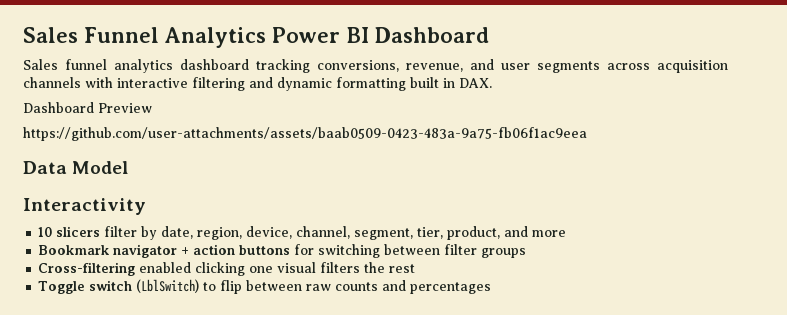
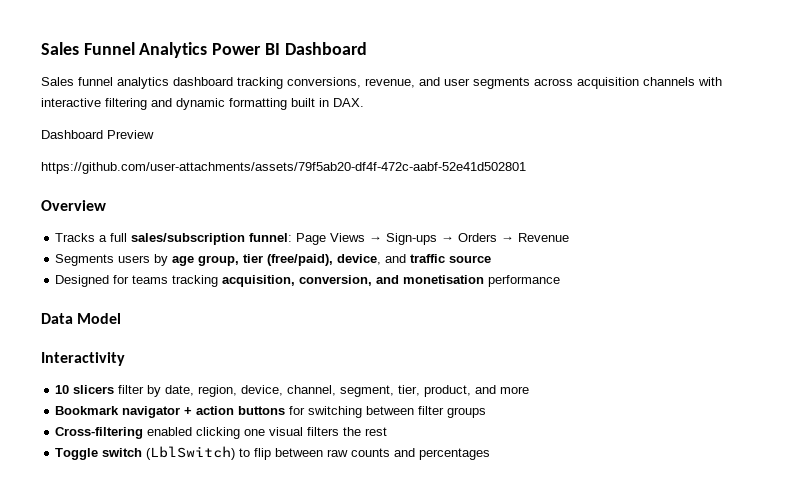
- https://github.com/user-attachments/assets/baab0509-0423-483a-9a75-fb06f1ac9eea
+ https://github.com/user-attachments/assets/79f5ab20-df4f-472c-aabf-52e41d502801
+ Overview
+ Tracks a full sales/subscription funnel: Page Views → Sign-ups → Orders → Revenue
+ Segments users by age group, tier (free/paid), device, and traffic source
+ Designed for teams tracking acquisition, conversion, and monetisation performance

